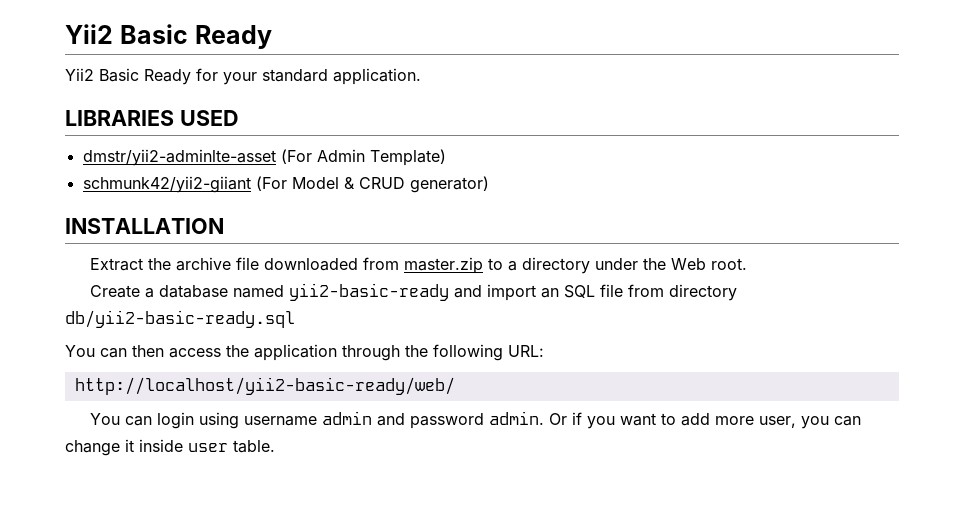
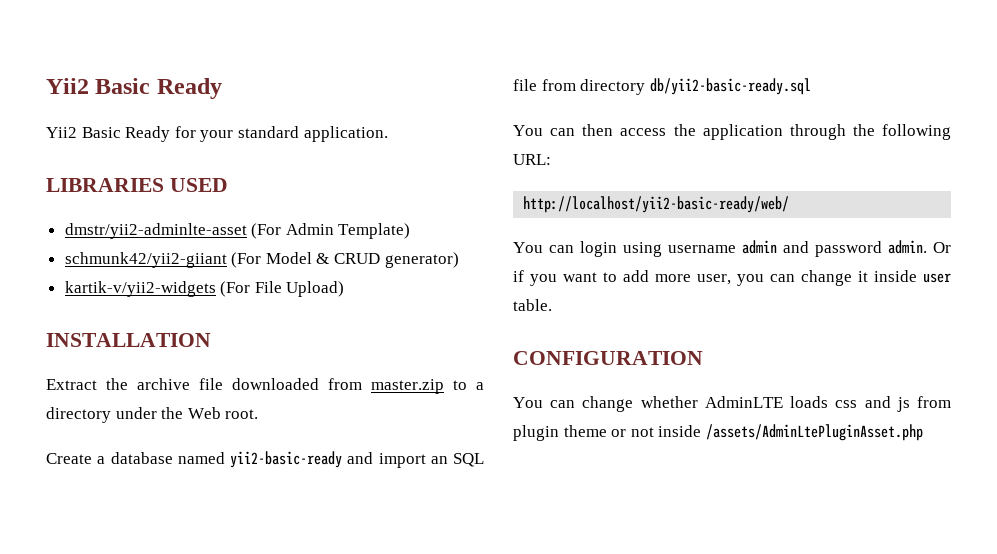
+ kartik-v/yii2-widgets (For File Upload)
+ CONFIGURATION
+ You can change whether AdminLTE loads css and js from plugin theme or not inside /assets/AdminLtePluginAsset.php

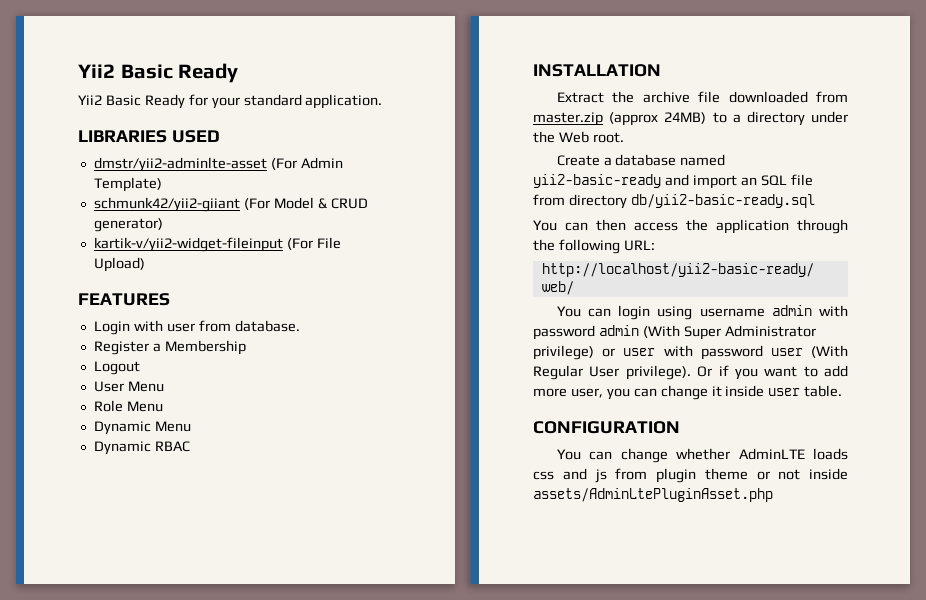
- kartik-v/yii2-widgets (For File Upload)
+ kartik-v/yii2-widget-fileinput (For File Upload)
+ FEATURES
+ Login with user from database.
+ Register a Membership
+ Logout
+ User Menu
+ Role Menu
+ Dynamic Menu
+ Dynamic RBAC
- Extract the archive file downloaded from master.zip to a directory under the Web root.
+ Extract the archive file downloaded from master.zip (approx 24MB) to a directory under the Web root.
- You can login using username admin and password admin.
+ You can login using username admin with password admin (With Super Administrator privilege) or user with password user (With Regular User privilege).
- You can change whether AdminLTE loads css and js from plugin theme or not inside /assets/AdminLtePluginAsset.php
+ You can change whether AdminLTE loads css and js from plugin theme or not inside assets/AdminLtePluginAsset.php

